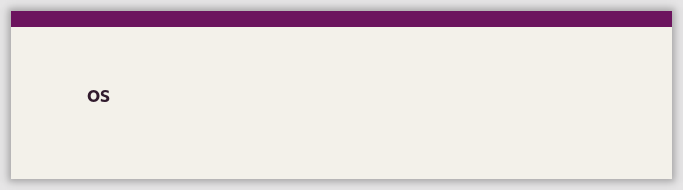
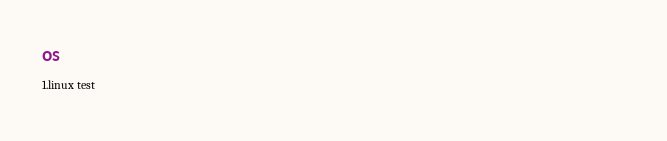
+ 1.linux test

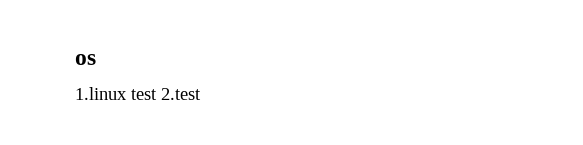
- 1.linux test
+ 1.linux test 2.test

